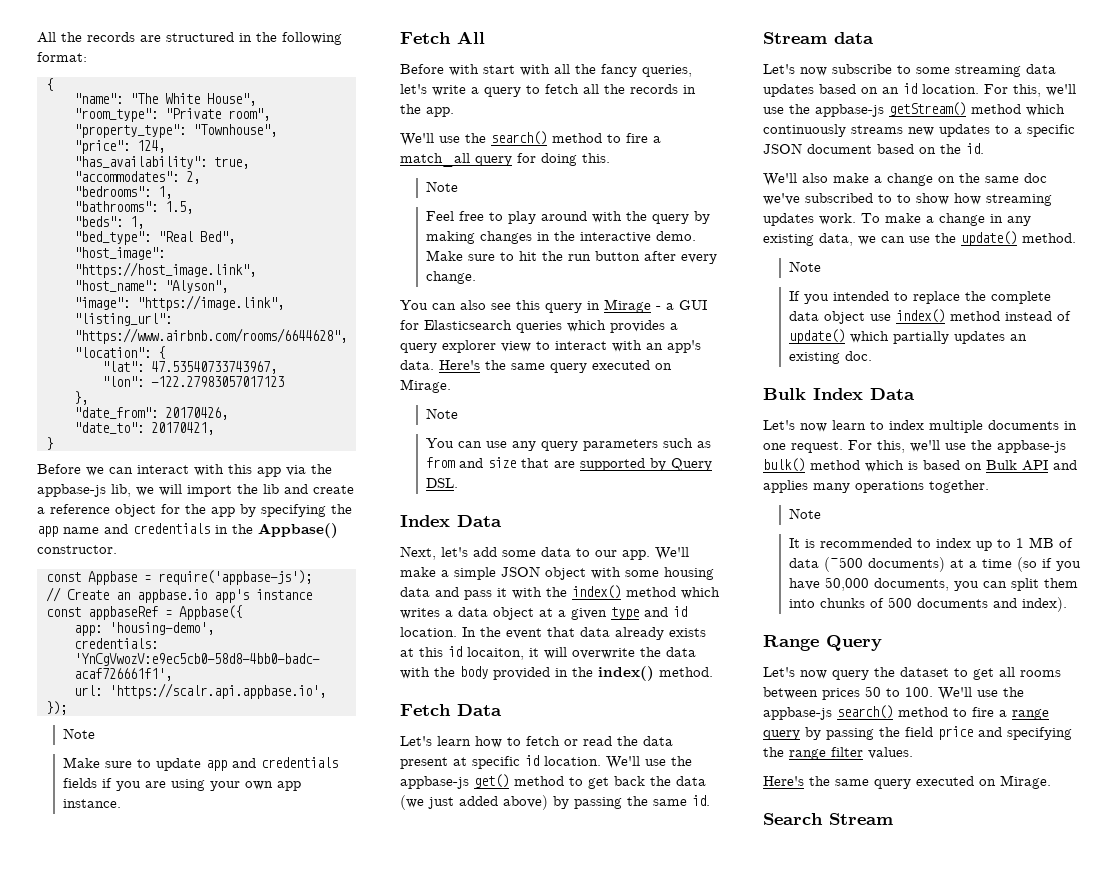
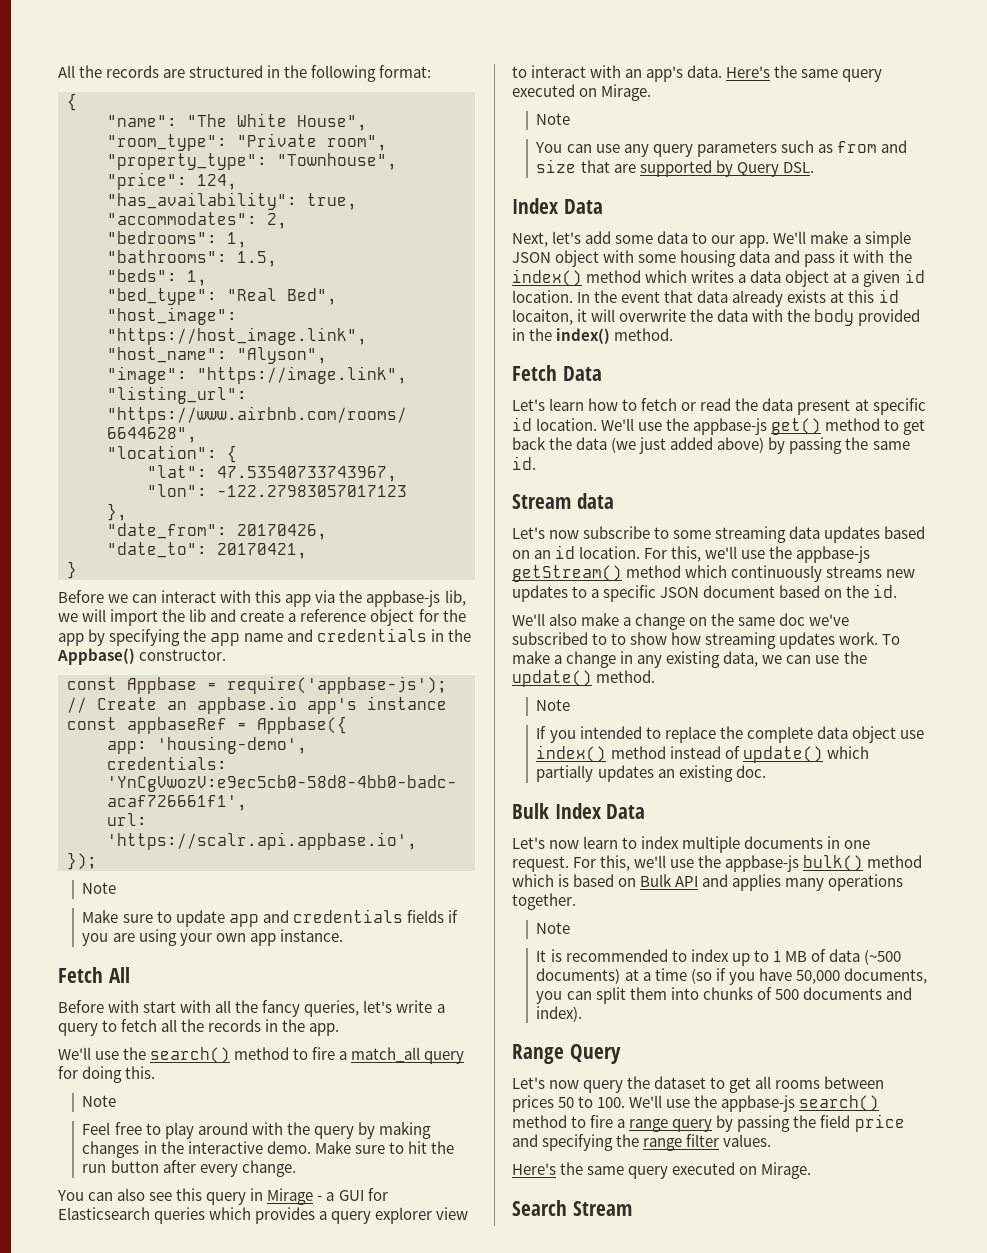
- We'll make a simple JSON object with some housing data and pass it with the index() method which writes a data object at a given type and id location.
+ We'll make a simple JSON object with some housing data and pass it with the index() method which writes a data object at a given id location.

